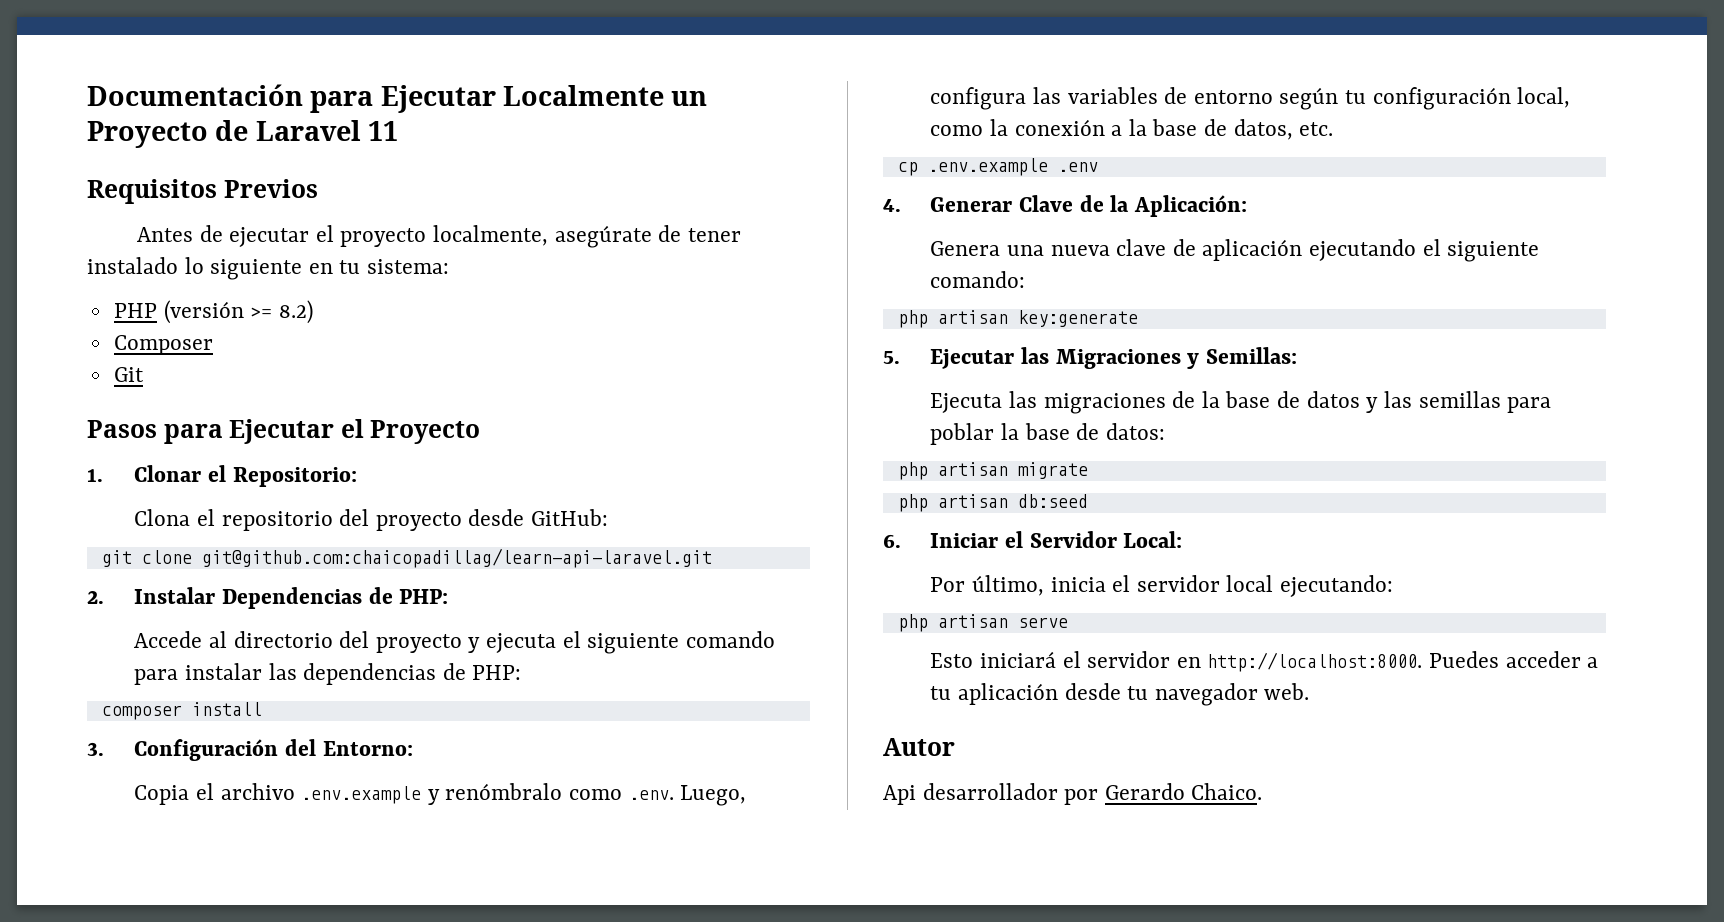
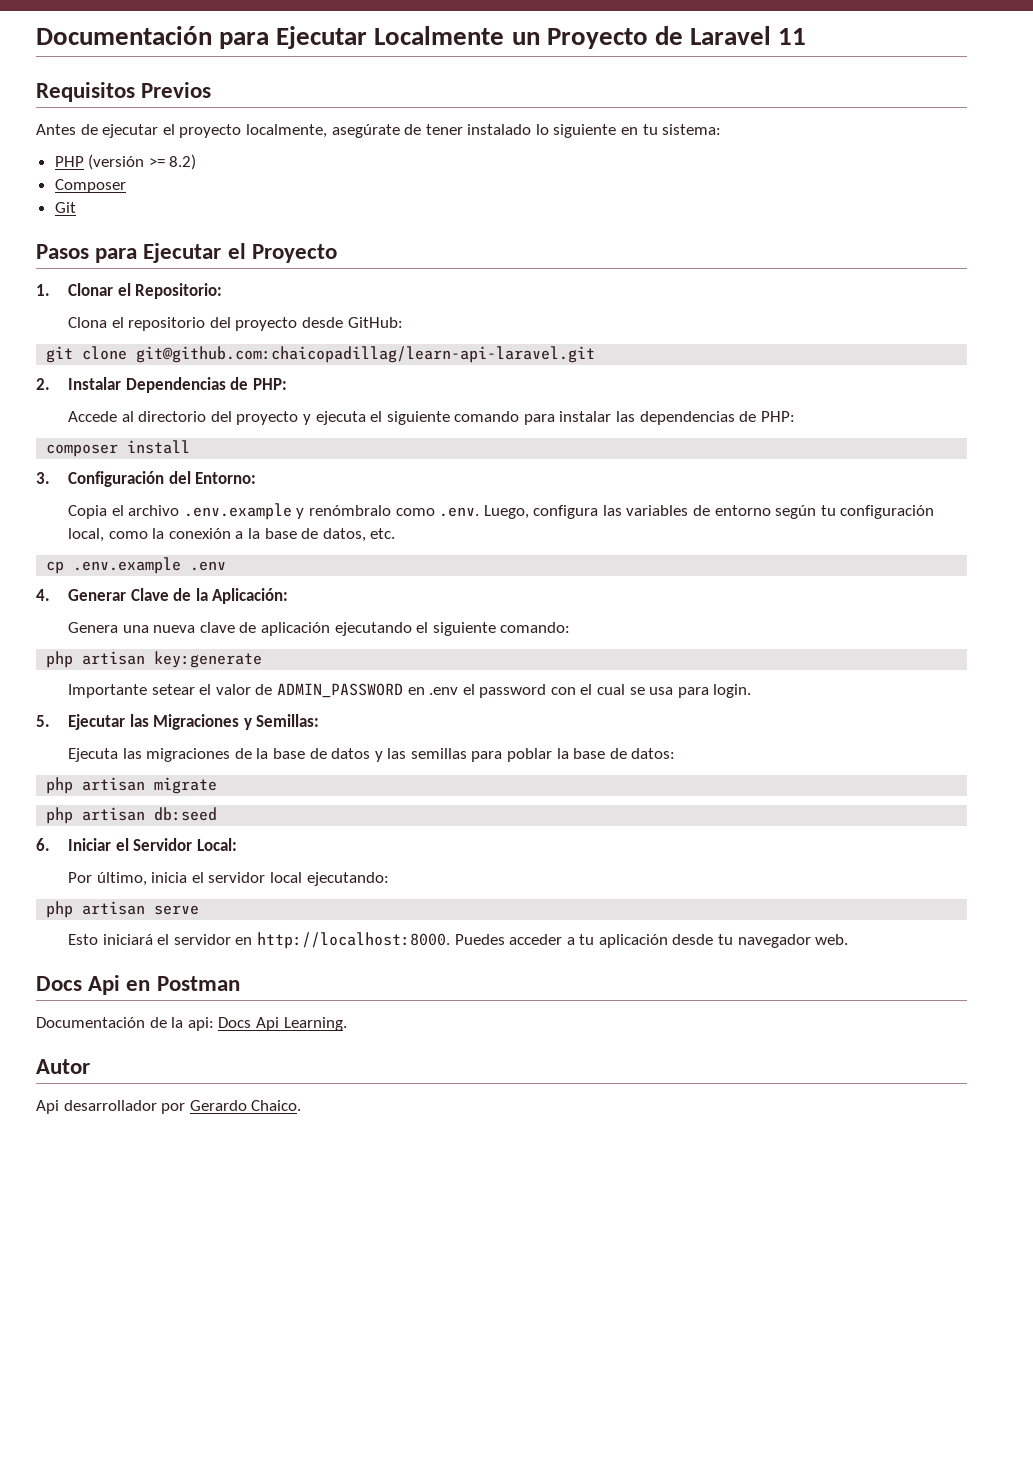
+ Importante setear el valor de ADMIN_PASSWORD en .env el password con el cual se usa para login.
+ Docs Api en Postman
+ Documentación de la api: Docs Api Learning.

